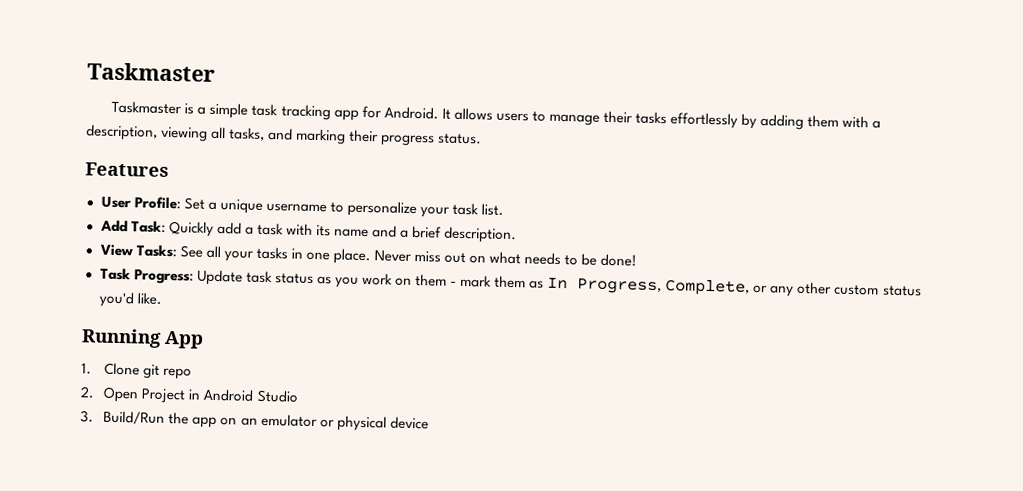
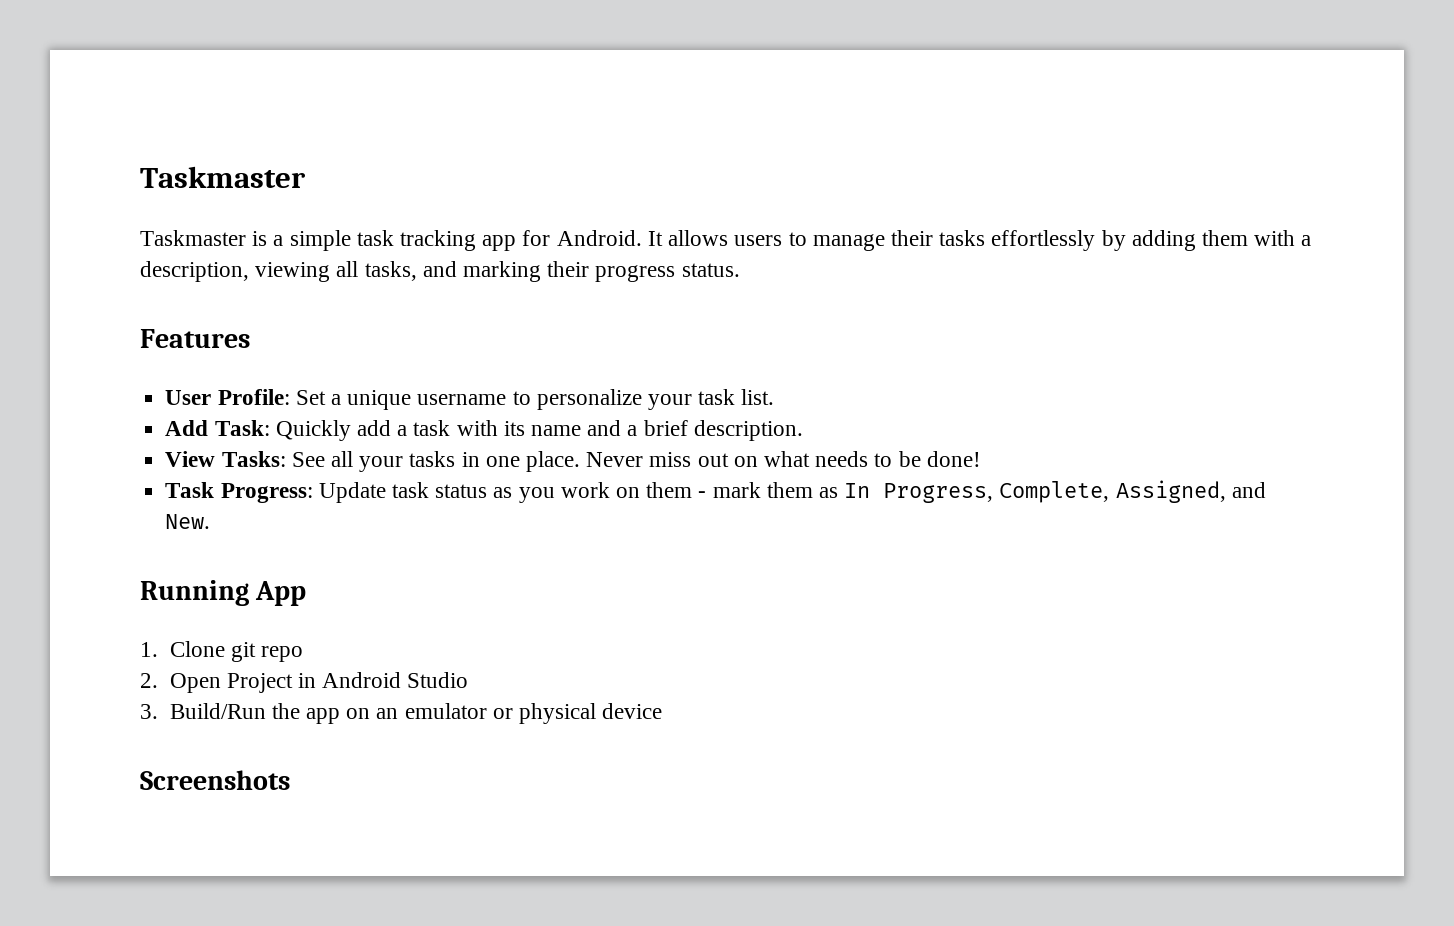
- Task Progress: Update task status as you work on them - mark them as In Progress, Complete, or any other custom status you'd like.
+ Task Progress: Update task status as you work on them - mark them as In Progress, Complete, Assigned, and New.
+ Screenshots

